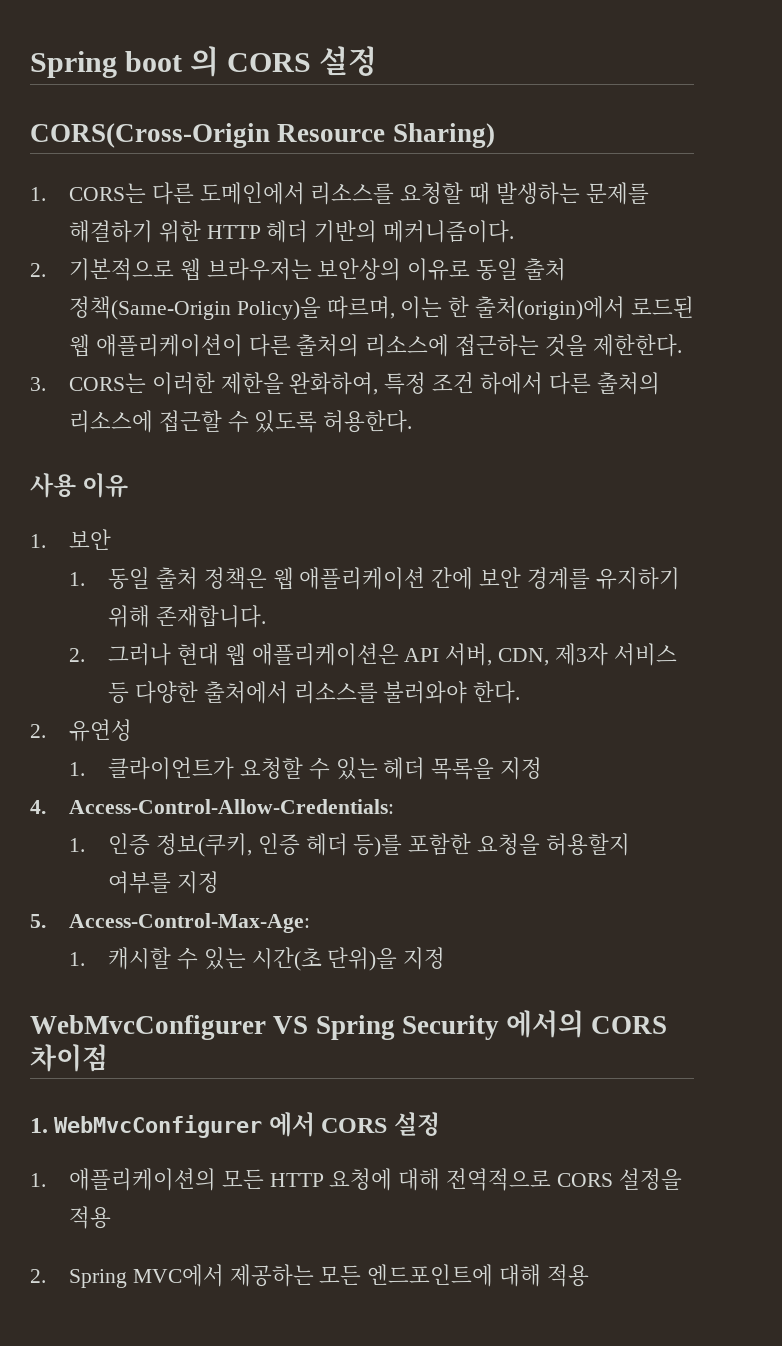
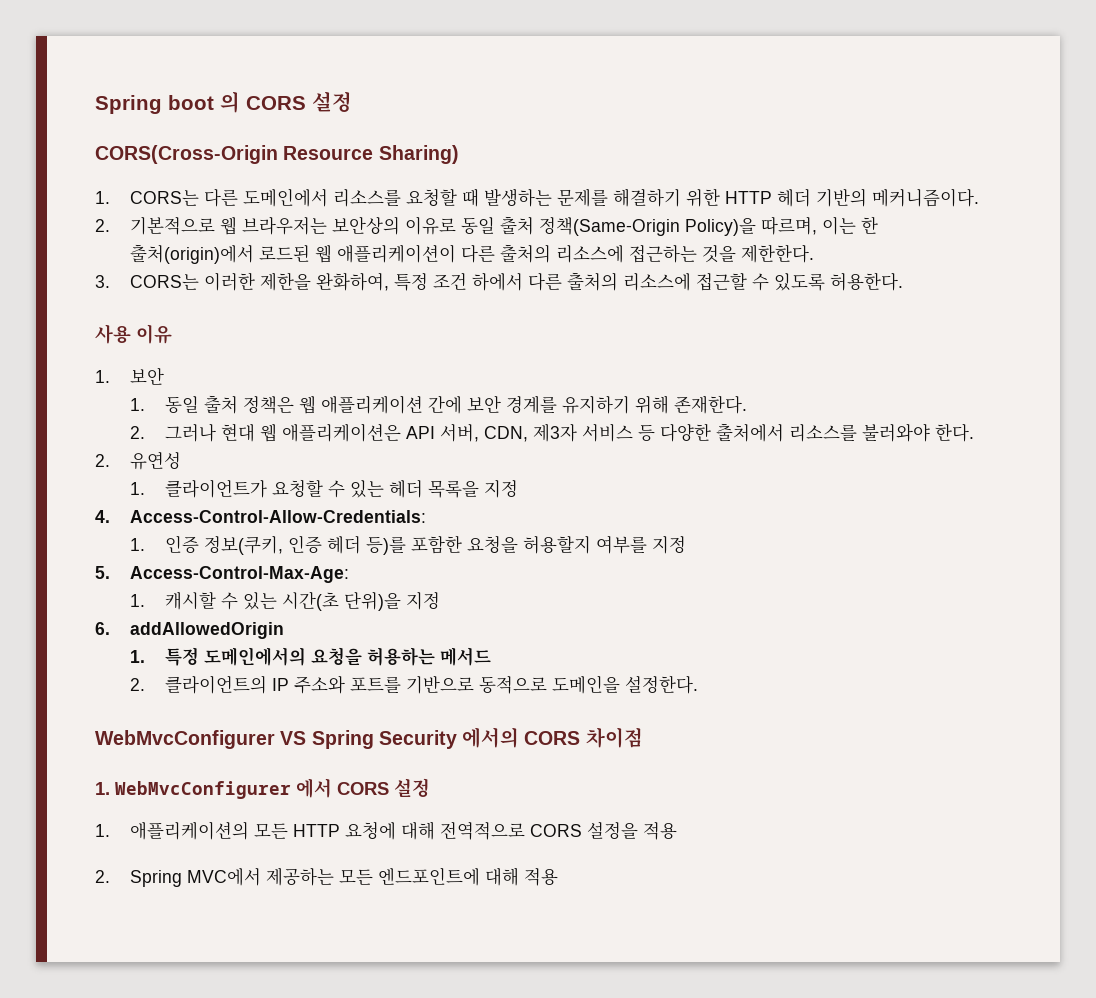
- 1. 동일 출처 정책은 웹 애플리케이션 간에 보안 경계를 유지하기 위해 존재합니다.
+ 1. 동일 출처 정책은 웹 애플리케이션 간에 보안 경계를 유지하기 위해 존재한다.
+ 6. addAllowedOrigin
+ 1. 특정 도메인에서의 요청을 허용하는 메서드
+ 2. 클라이언트의 IP 주소와 포트를 기반으로 동적으로 도메인을 설정한다.

